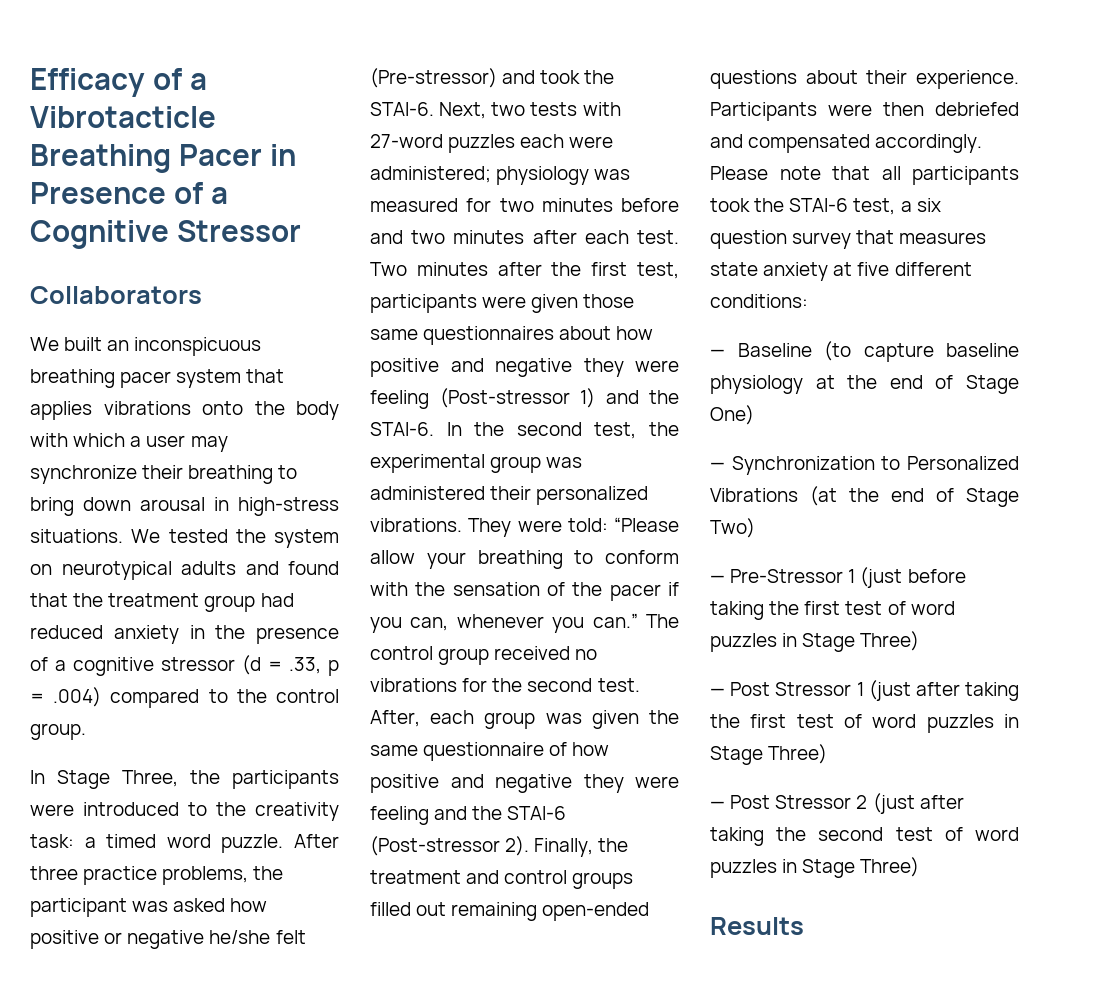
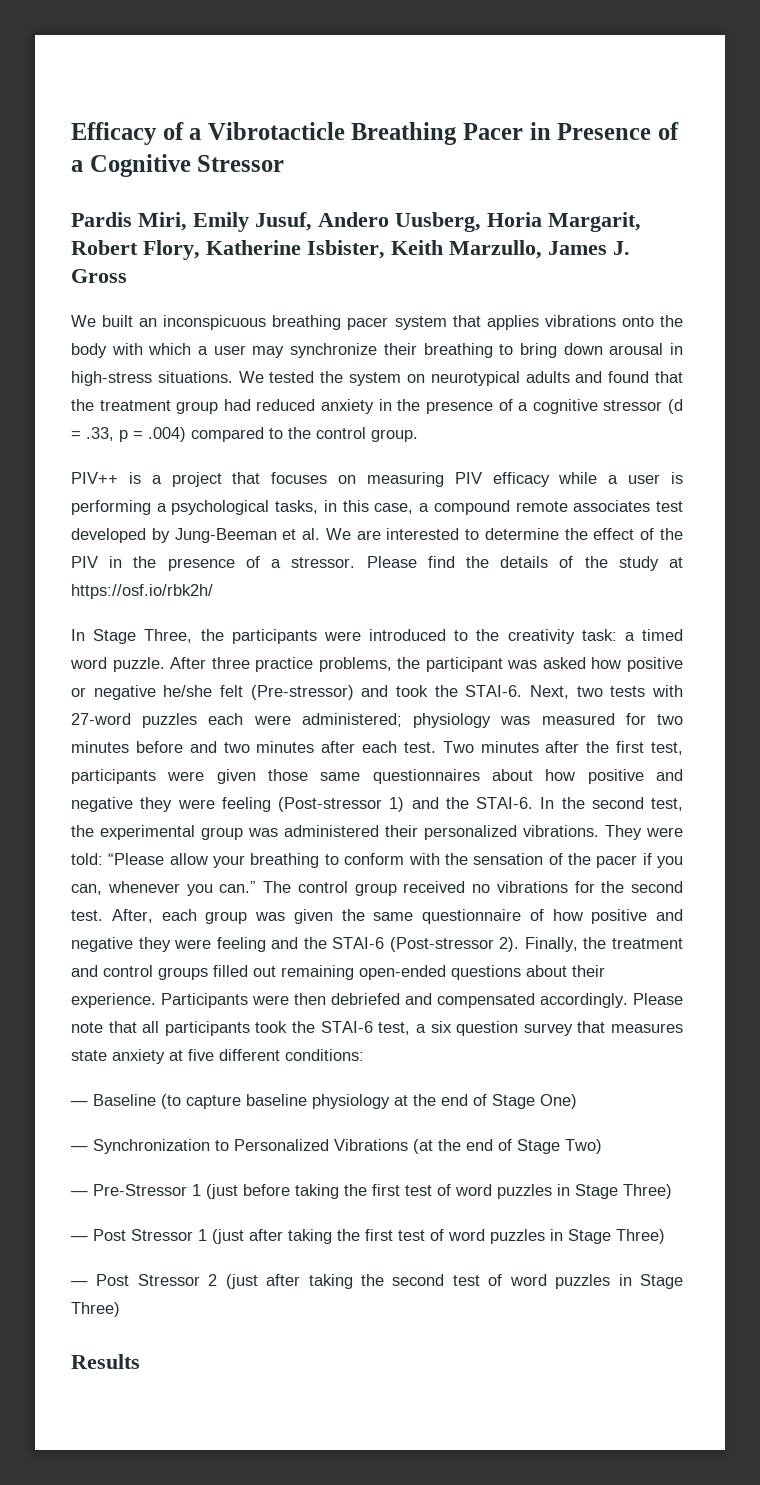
- Collaborators
+ Pardis Miri, Emily Jusuf, Andero Uusberg, Horia Margarit, Robert Flory, Katherine Isbister, Keith Marzullo, James J. Gross
+ PIV++ is a project that focuses on measuring PIV efficacy while a user is performing a psychological tasks, in this case, a compound remote associates test developed by Jung-Beeman et al. We are interested to determine the effect of the PIV in the presence of a stressor. Please find the details of the study at https://osf.io/rbk2h/

